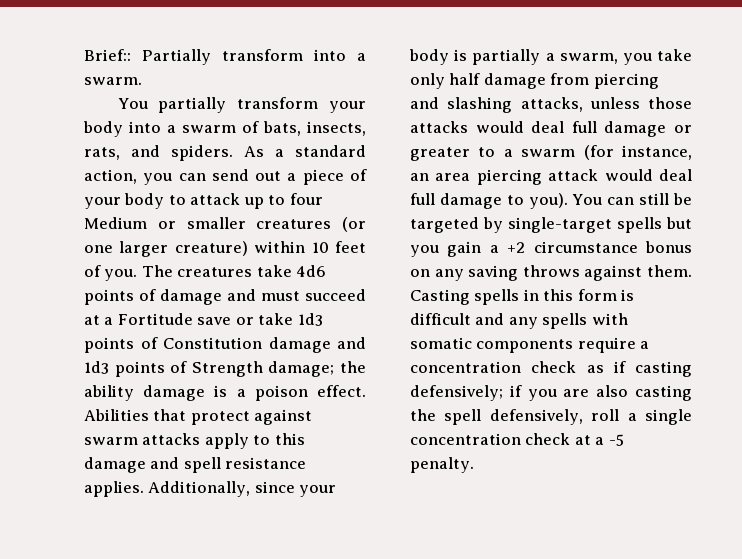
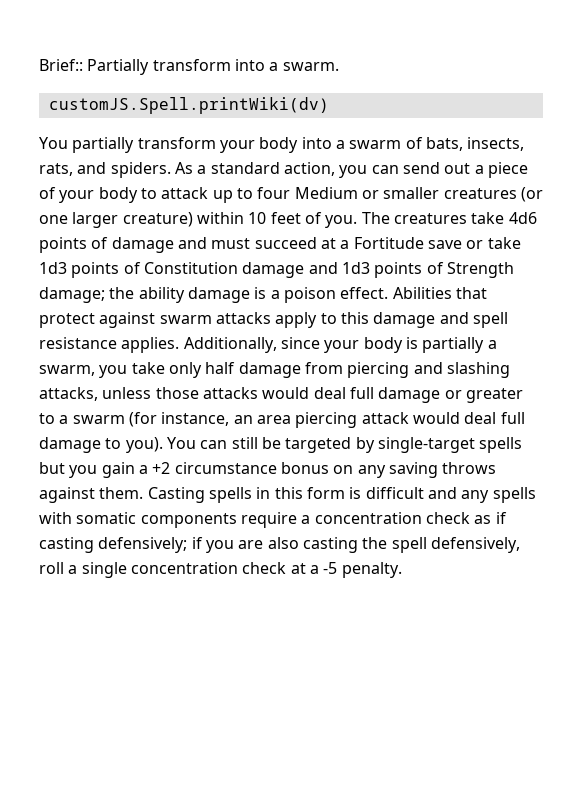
+ customJS.Spell.printWiki(dv)

